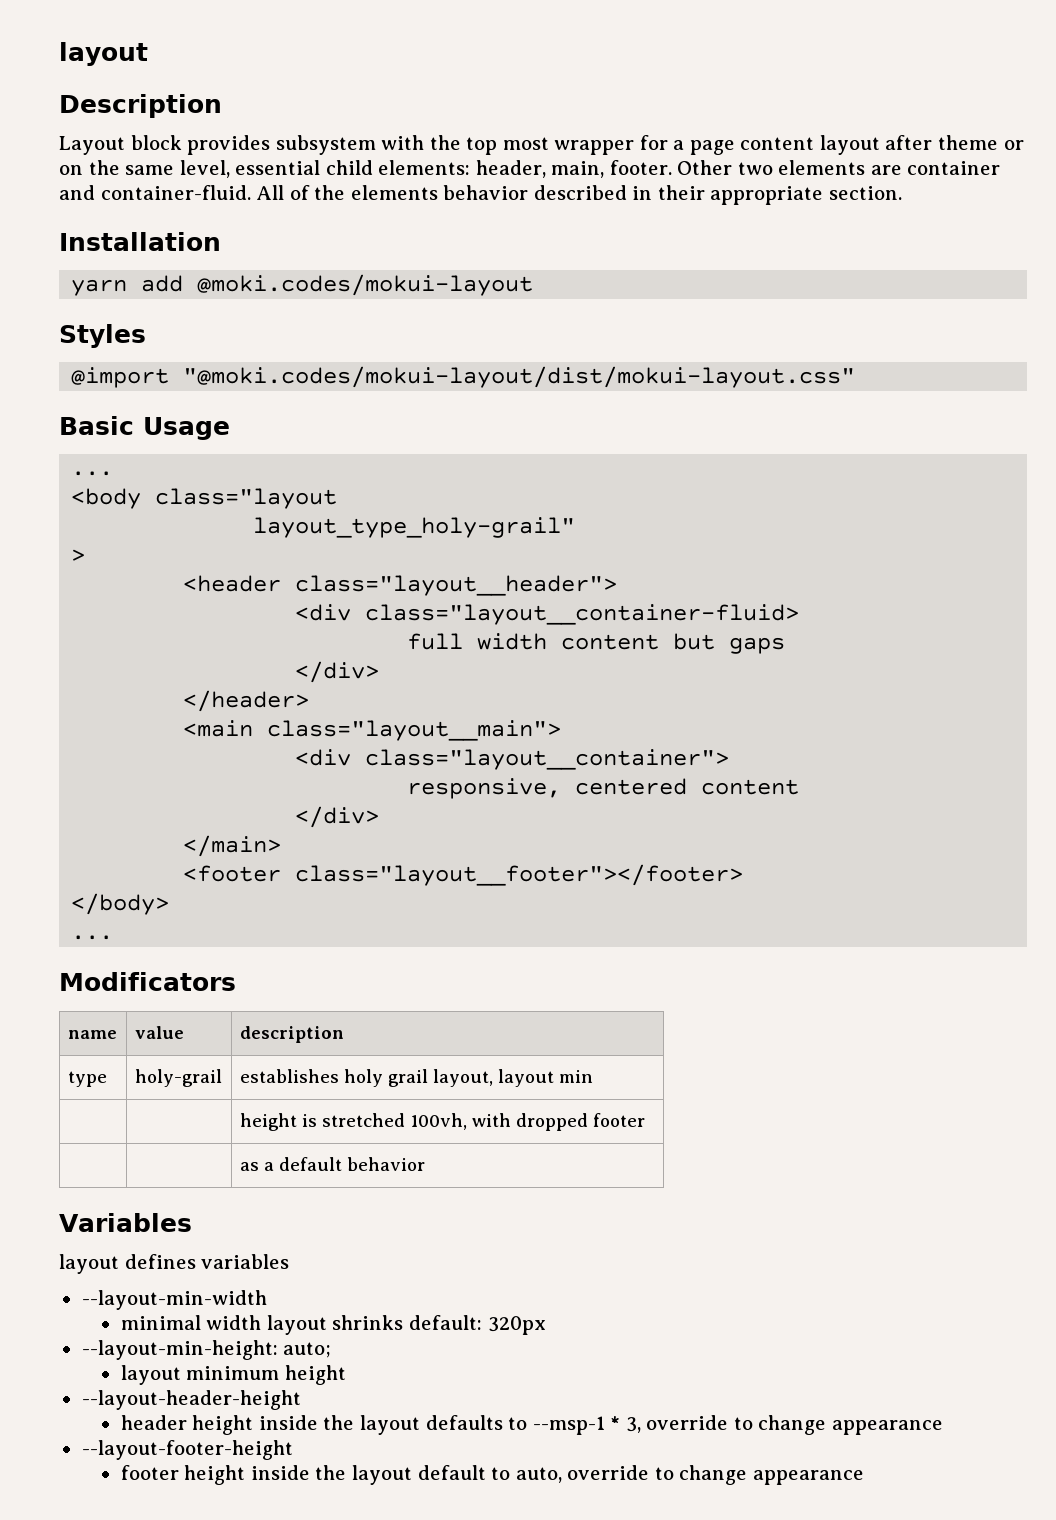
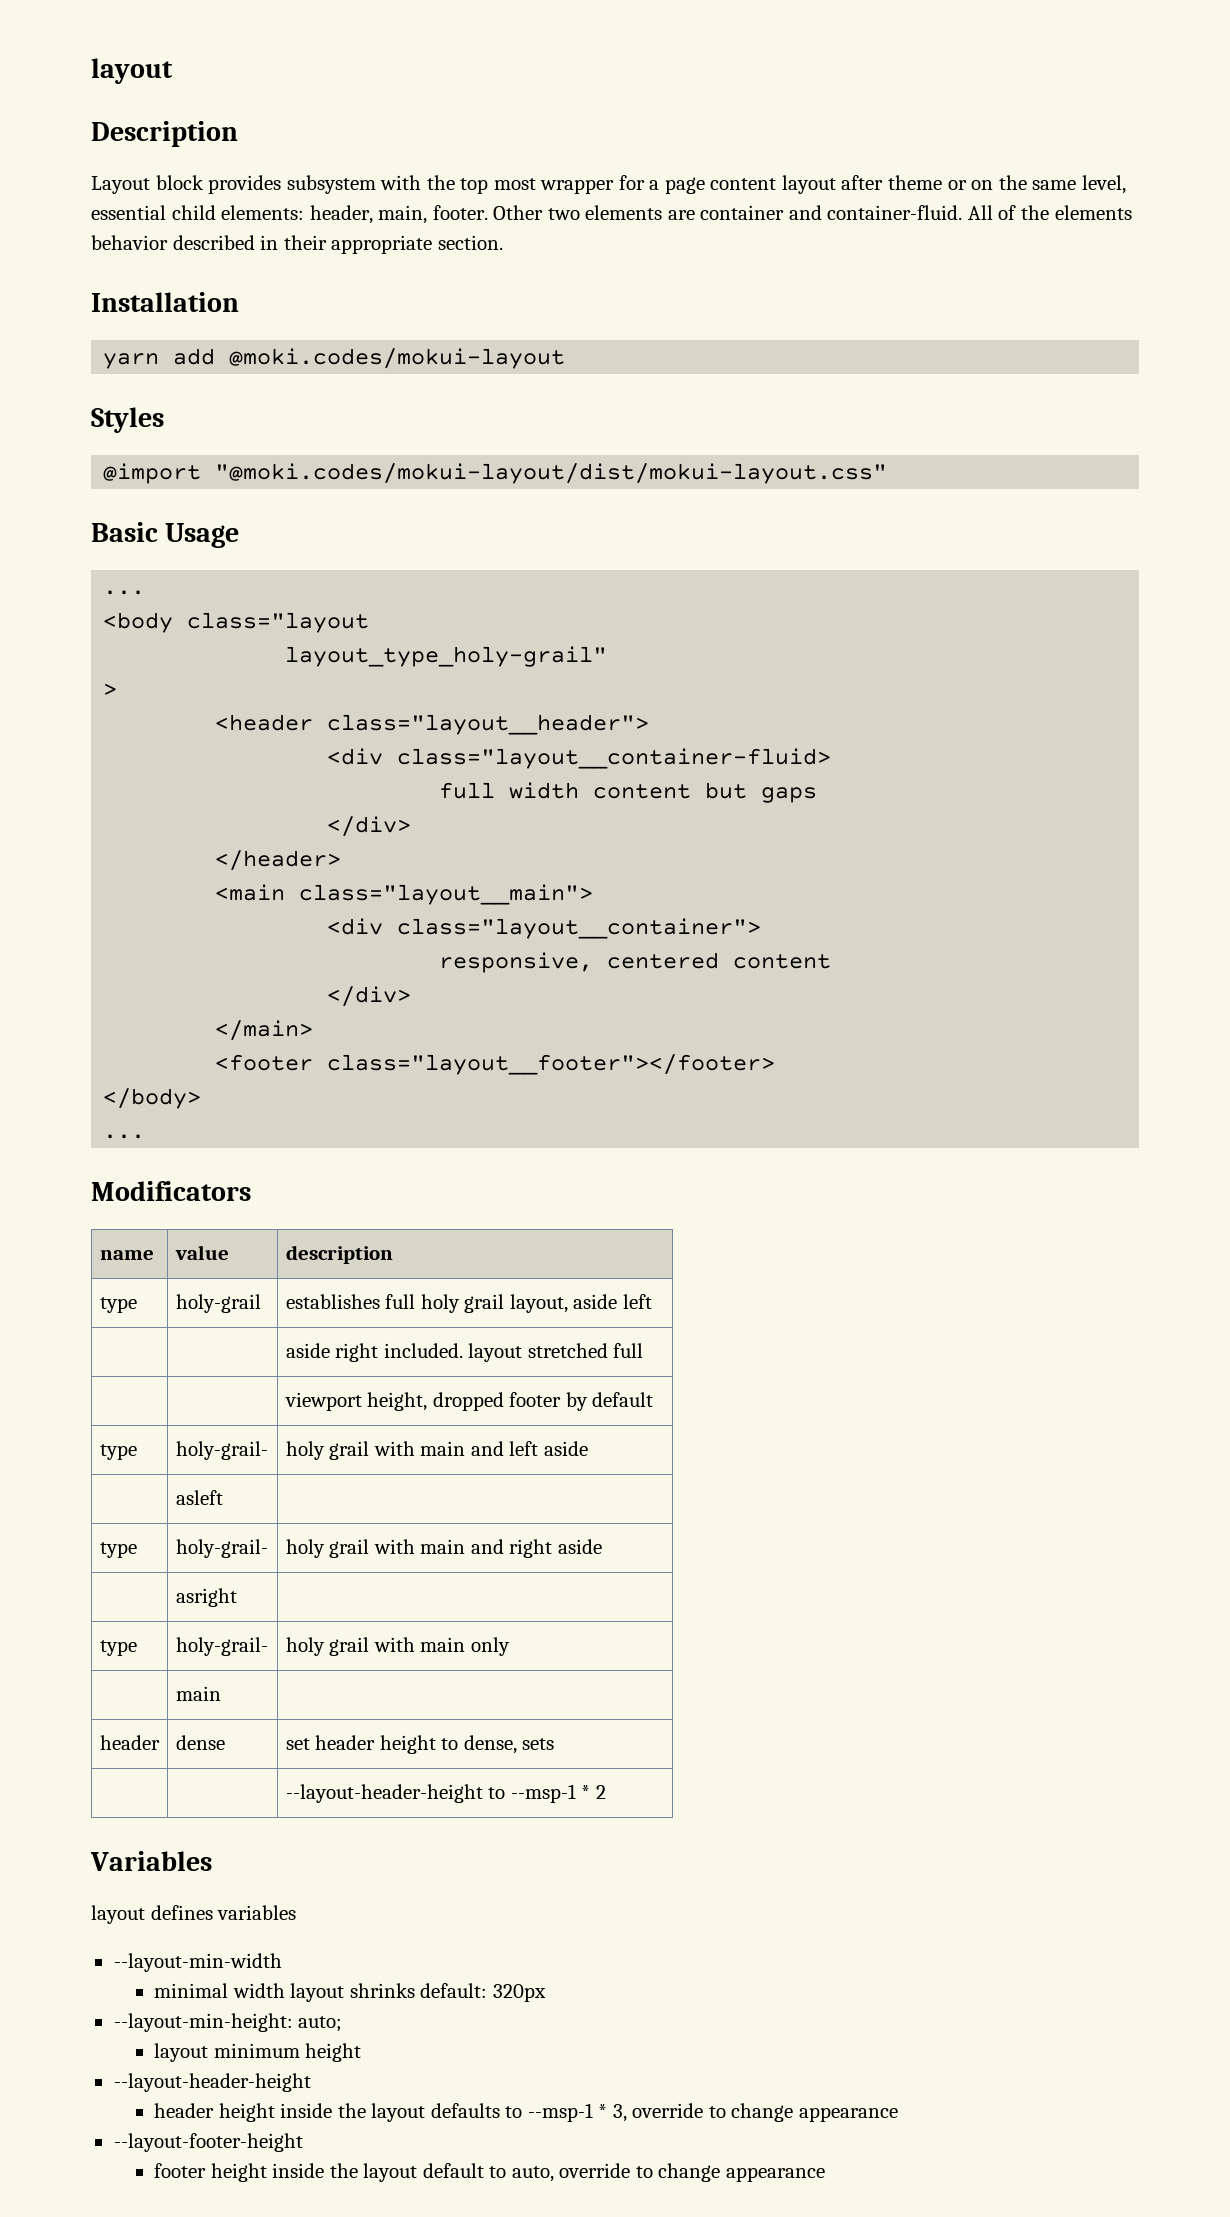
- type | holy-grail | establishes holy grail layout, layout min
- | | height is stretched 100vh, with dropped footer
- | | as a default behavior
+ type | holy-grail | establishes full holy grail layout, aside left
+ | | aside right included. layout stretched full
+ | | viewport height, dropped footer by default
+ type | holy-grail- | holy grail with main and left aside
+ | asleft |
+ type | holy-grail- | holy grail with main and right aside
+ | asright |
+ type | holy-grail- | holy grail with main only
+ | main |
+ header | dense | set header height to dense, sets
+ | | --layout-header-height to --msp-1 * 2

